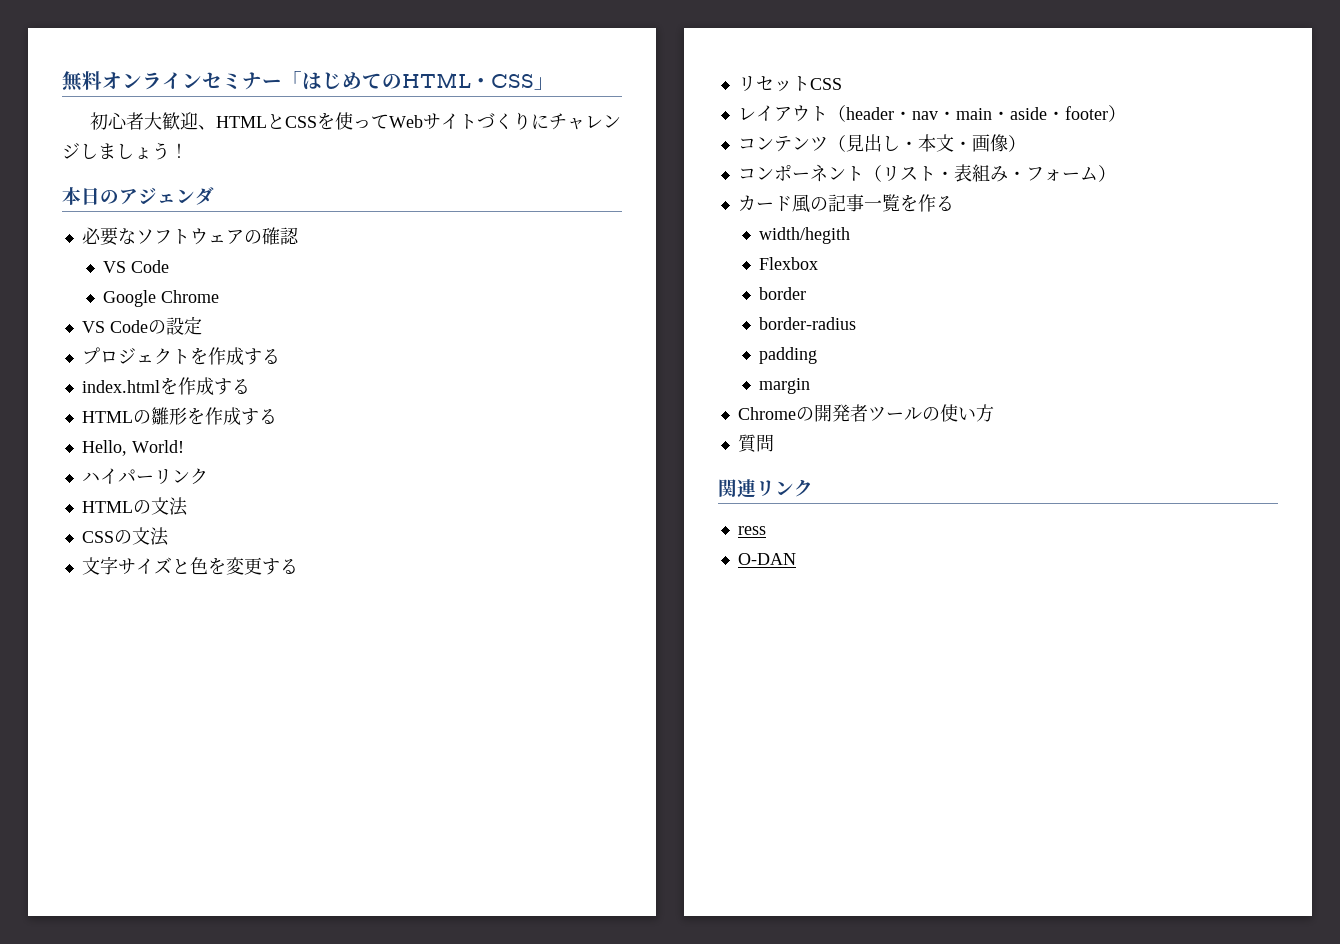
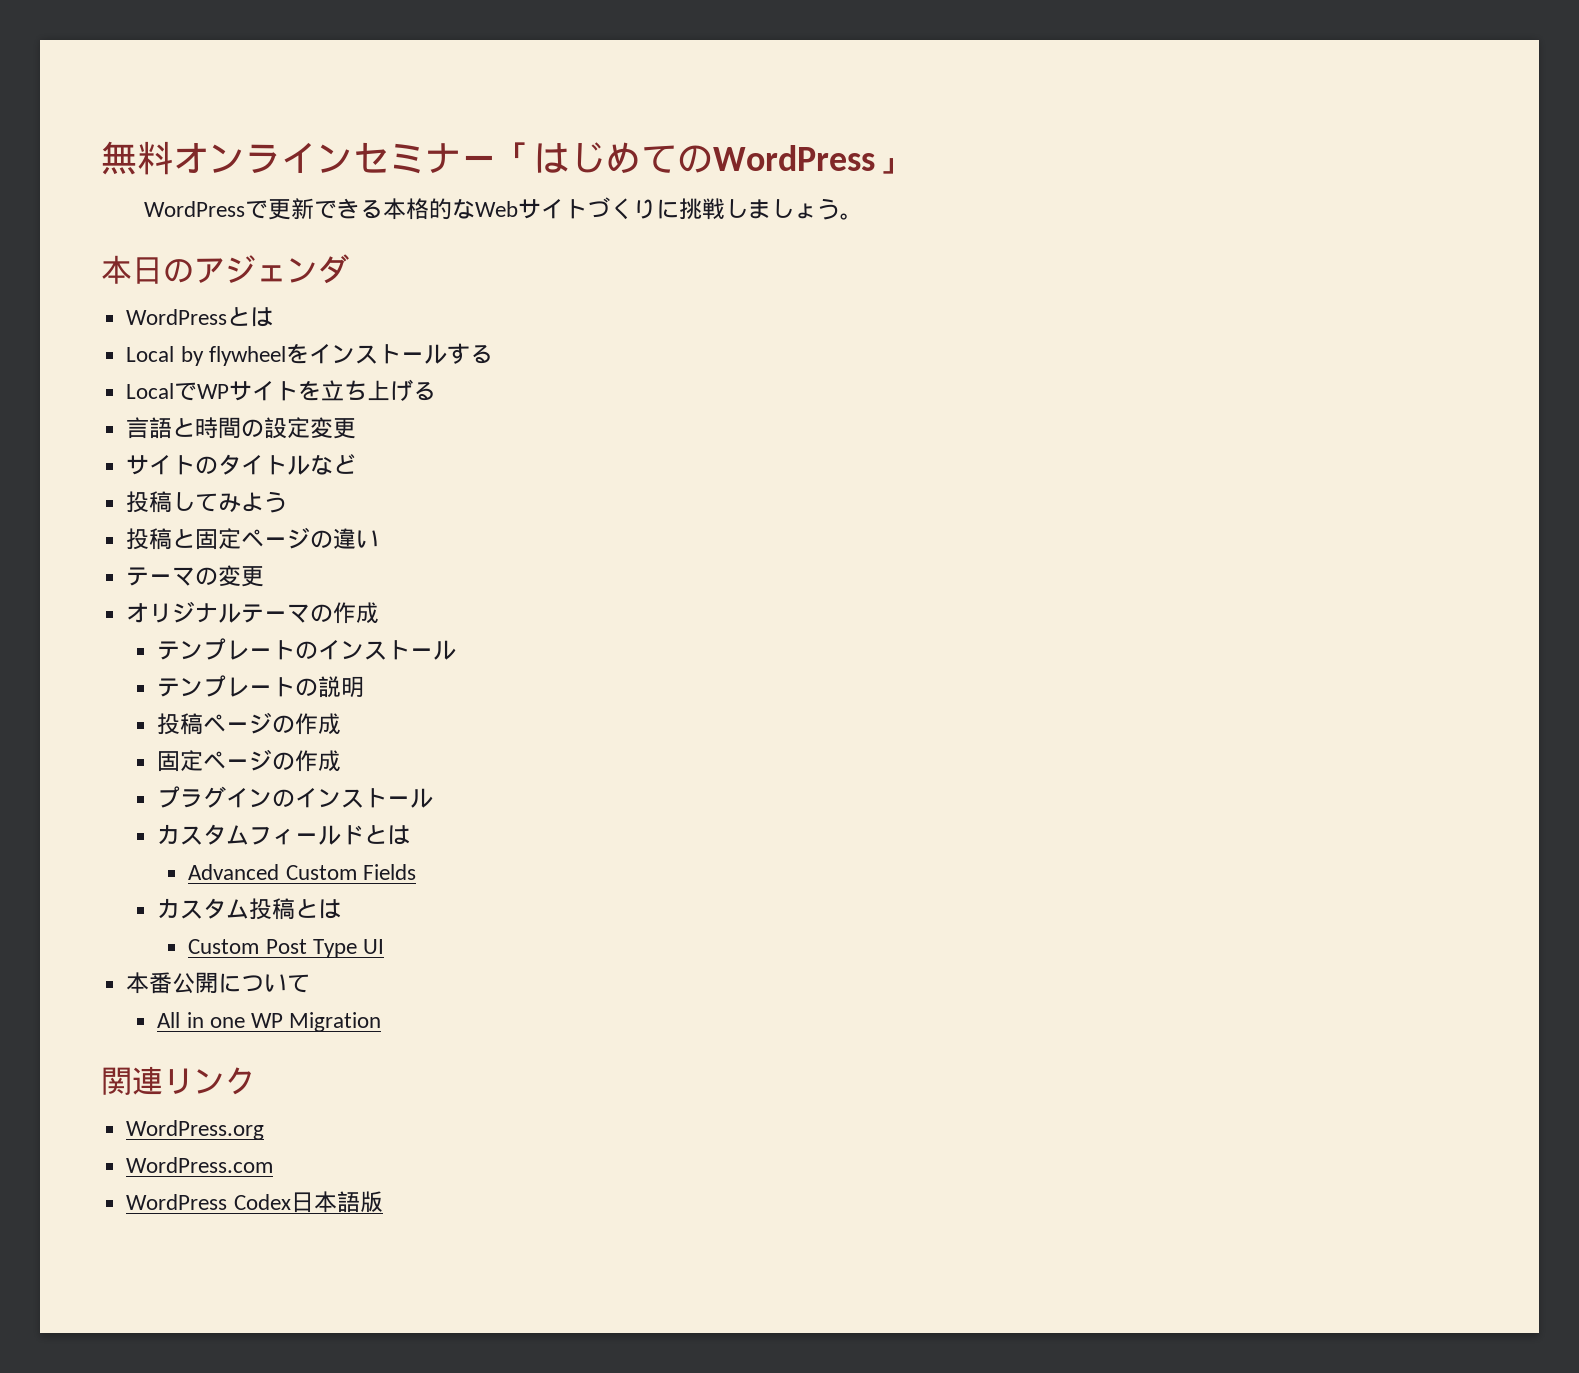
- 無料オンラインセミナー「はじめてのHTML・CSS」
- 初心者大歓迎、HTMLとCSSを使ってWebサイトづくりにチャレンジしましょう！
+ 無料オンラインセミナー「はじめてのWordPress」
+ WordPressで更新できる本格的なWebサイトづくりに挑戦しましょう。
- 必要なソフトウェアの確認
- VS Code
- Google Chrome
- VS Codeの設定
- プロジェクトを作成する
- index.htmlを作成する
- HTMLの雛形を作成する
- Hello, World!
- ハイパーリンク
- HTMLの文法
- CSSの文法
- 文字サイズと色を変更する
- リセットCSS
- レイアウト（header・nav・main・aside・footer）
- コンテンツ（見出し・本文・画像）
- コンポーネント（リスト・表組み・フォーム）
- カード風の記事一覧を作る
- width/hegith
- Flexbox
- border
- border-radius
- padding
- margin
- Chromeの開発者ツールの使い方
- 質問
+ WordPressとは
+ Local by flywheelをインストールする
+ LocalでWPサイトを立ち上げる
+ 言語と時間の設定変更
+ サイトのタイトルなど
+ 投稿してみよう
+ 投稿と固定ページの違い
+ テーマの変更
+ オリジナルテーマの作成
+ テンプレートのインストール
+ テンプレートの説明
+ 投稿ページの作成
+ 固定ページの作成
+ プラグインのインストール
+ カスタムフィールドとは
+ Advanced Custom Fields
+ カスタム投稿とは
+ Custom Post Type UI
+ 本番公開について
+ All in one WP Migration
  関連リンク
- ress
- O-DAN
+ WordPress.org
+ WordPress.com
+ WordPress Codex日本語版

